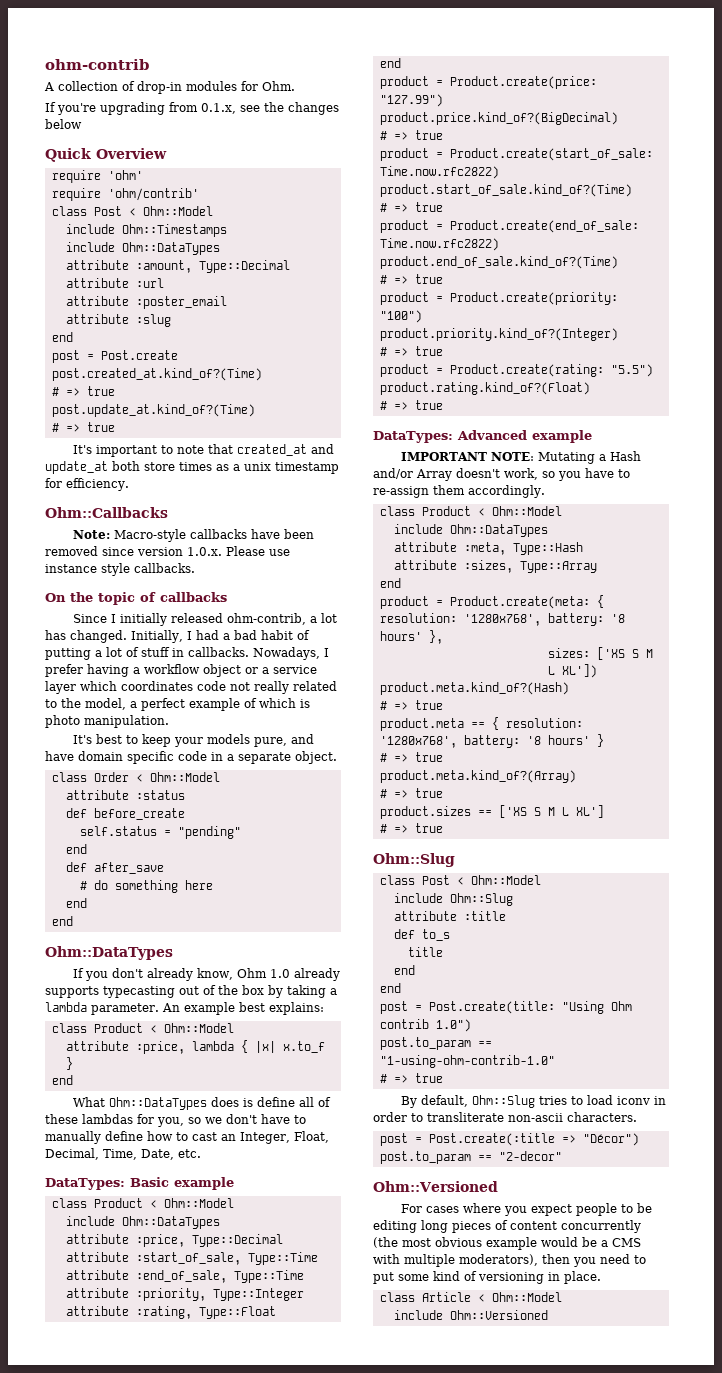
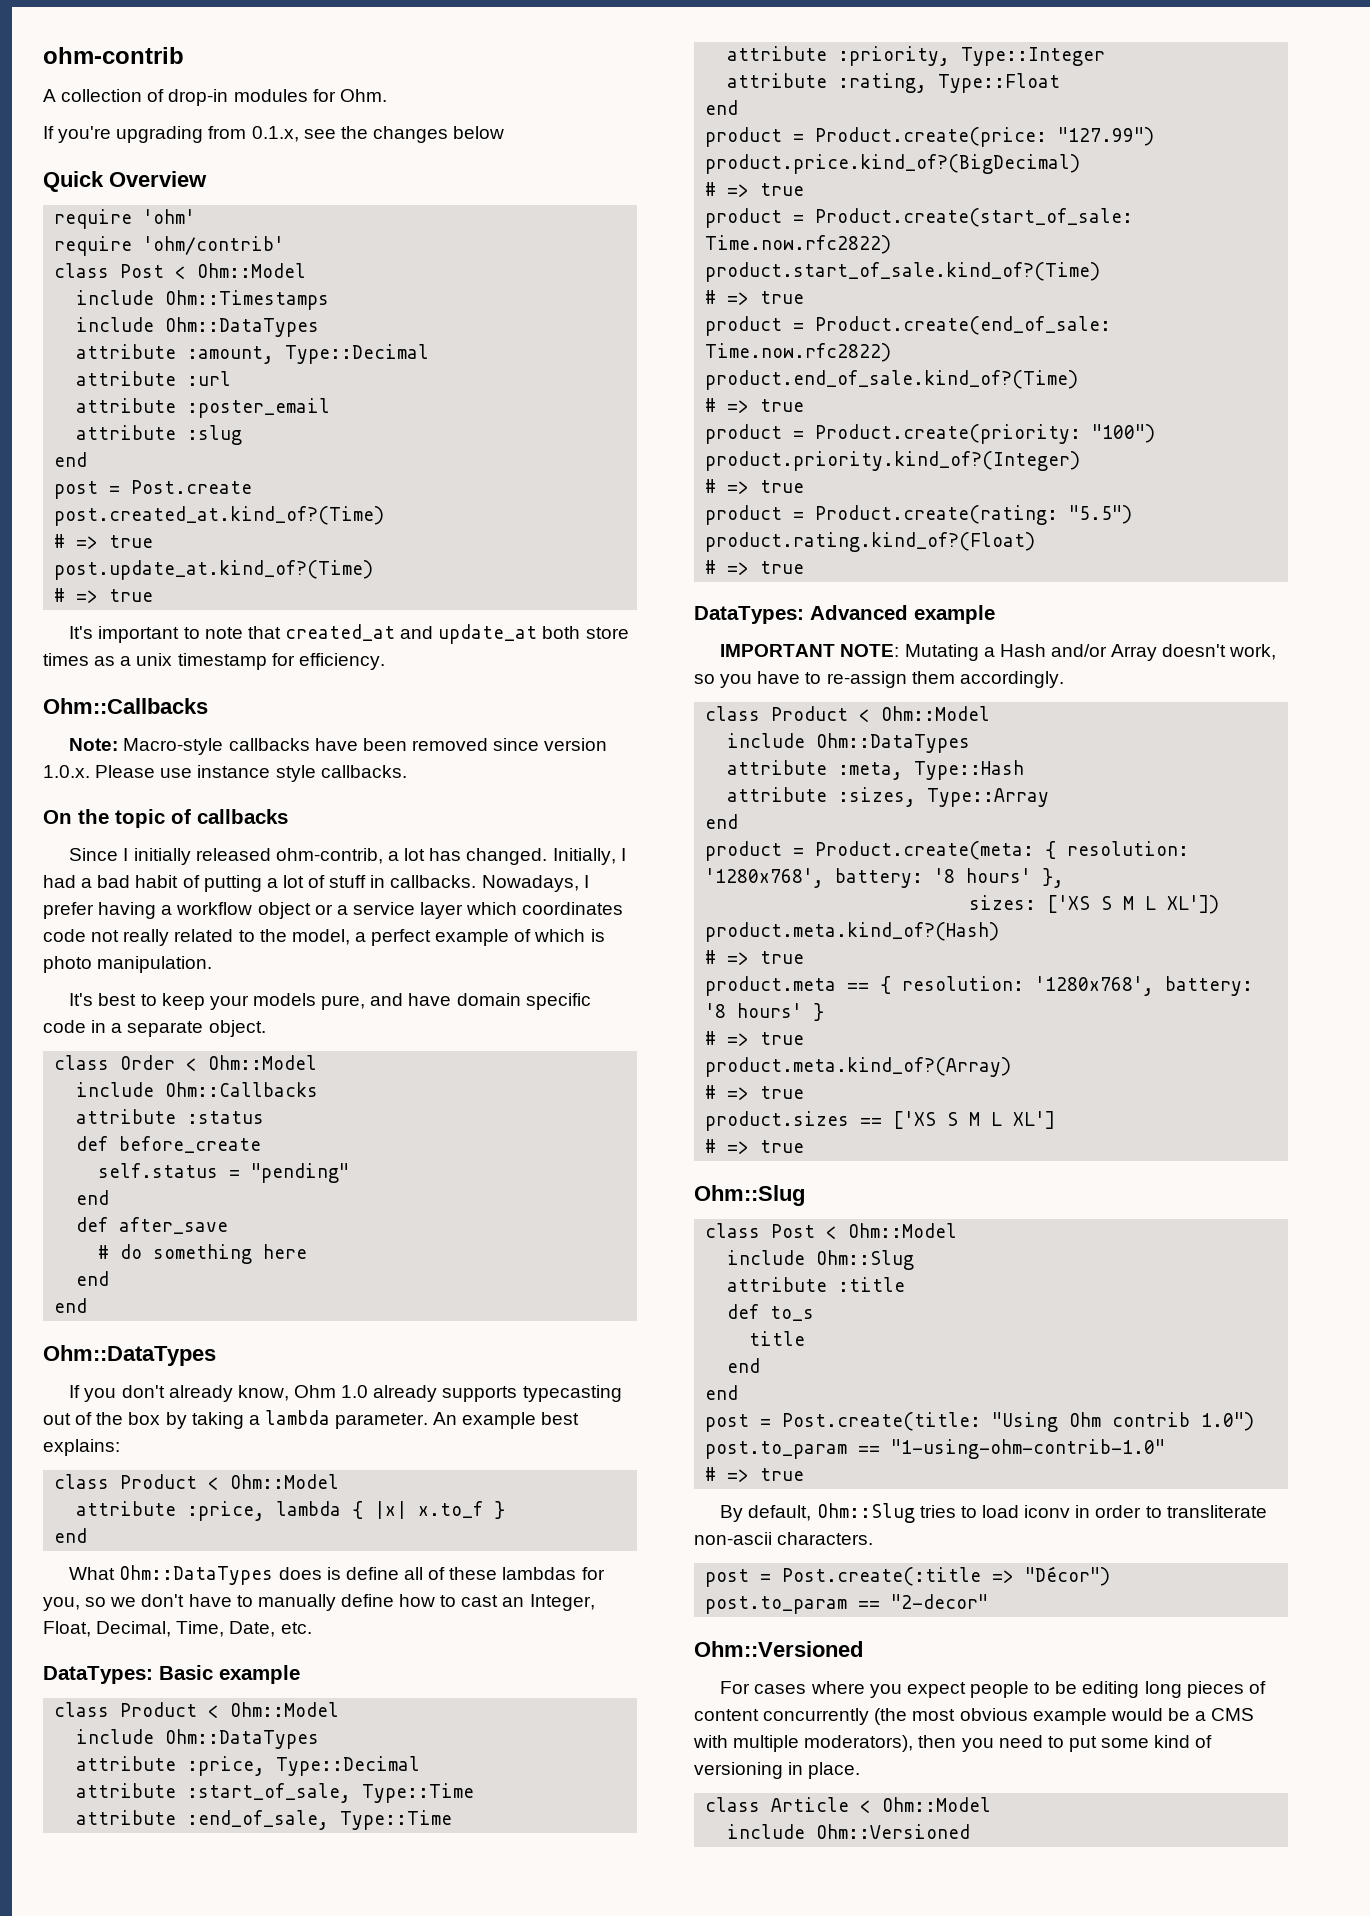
+ include Ohm::Callbacks

